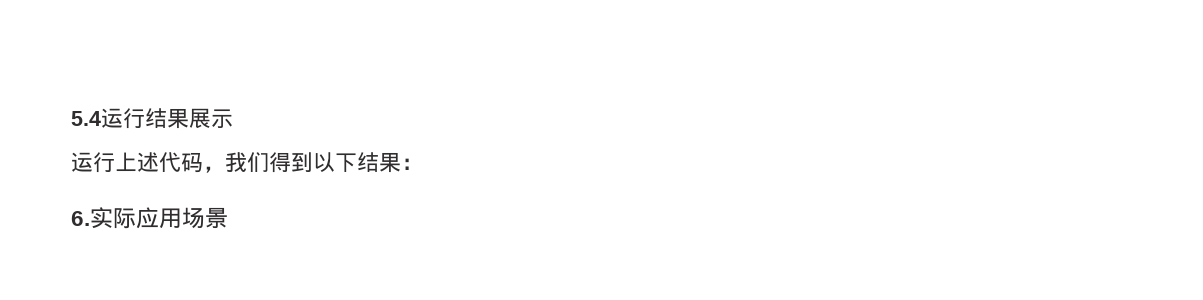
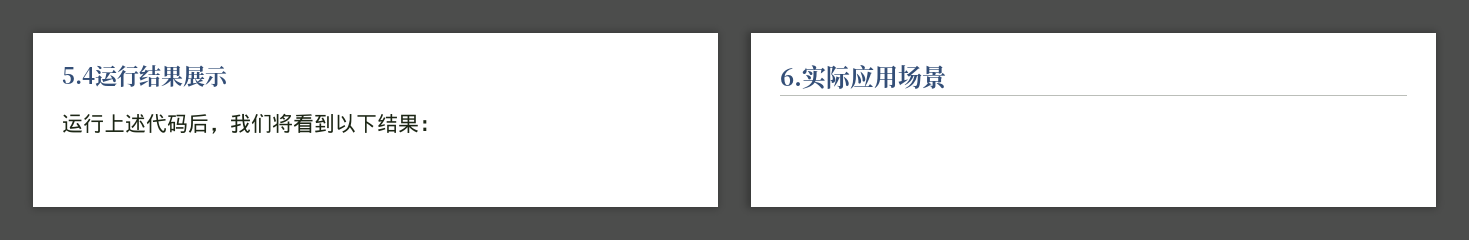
- 运行上述代码，我们得到以下结果：
+ 运行上述代码后，我们将看到以下结果：

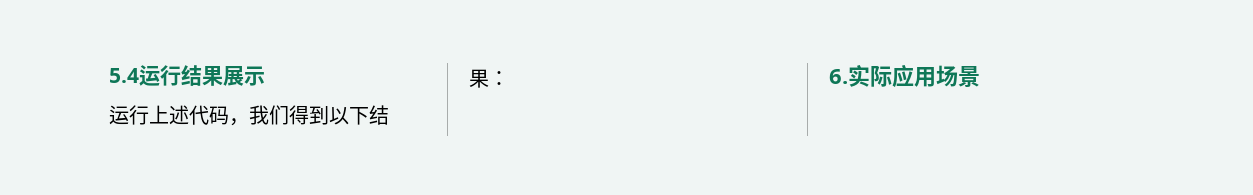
- 运行上述代码后，我们将看到以下结果：
+ 运行上述代码，我们得到以下结果：

